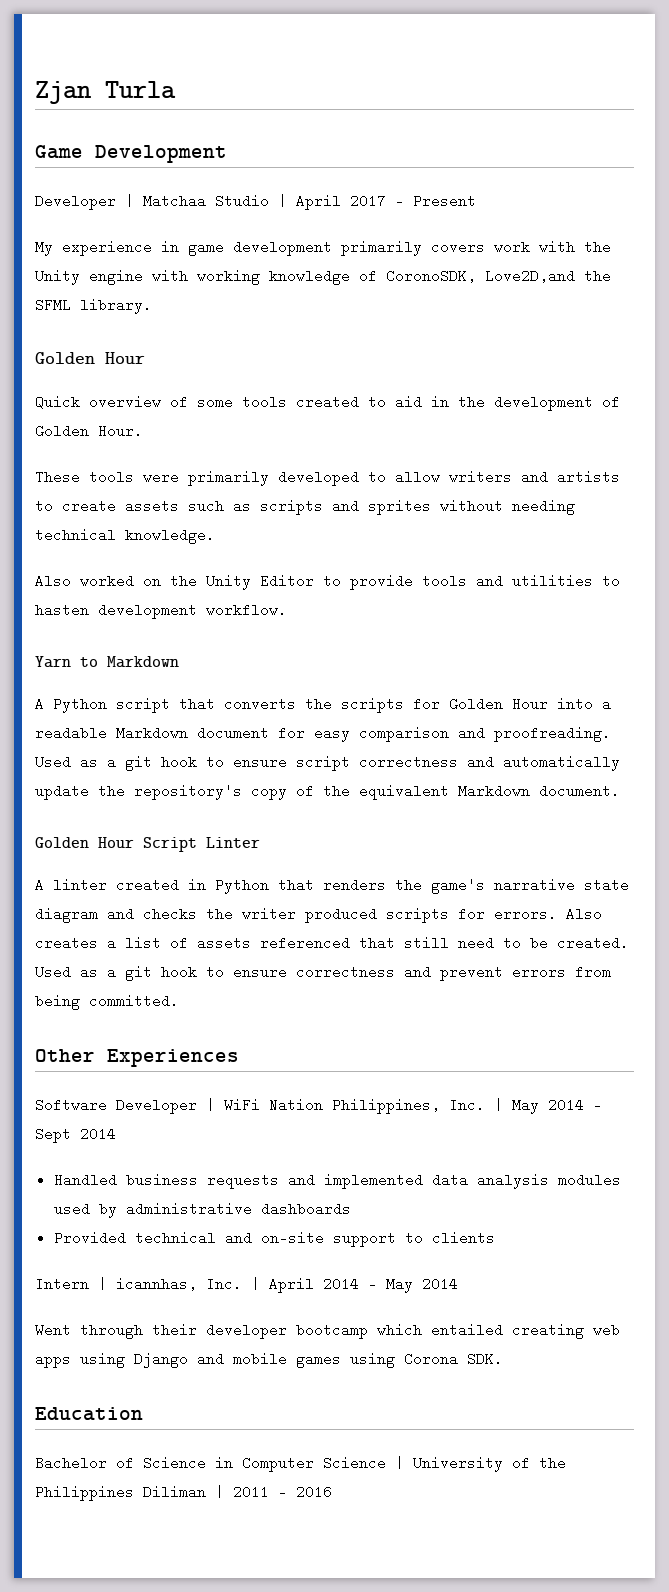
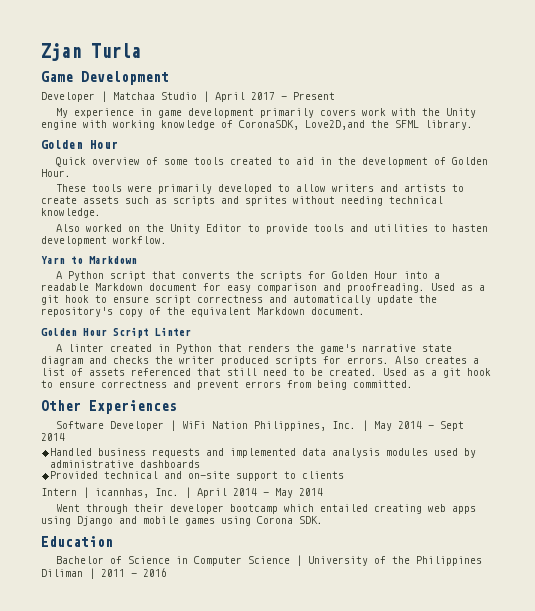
- My experience in game development primarily covers work with the Unity engine with working knowledge of CoronoSDK, Love2D,and the SFML library.
+ My experience in game development primarily covers work with the Unity engine with working knowledge of CoronaSDK, Love2D,and the SFML library.

